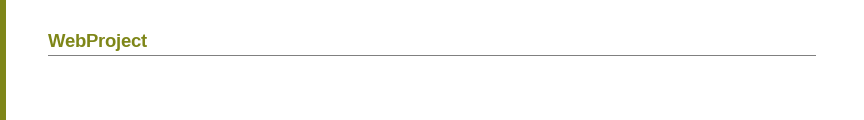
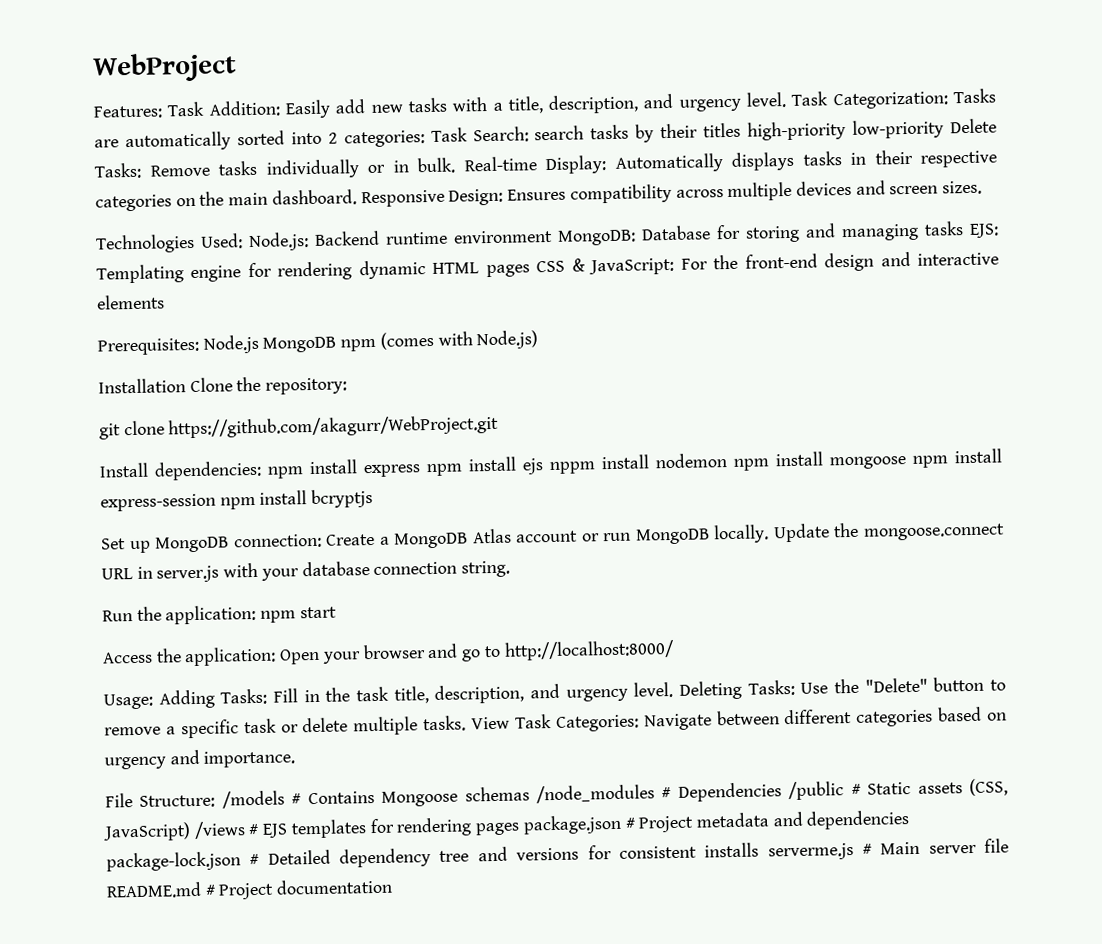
+ Features: Task Addition: Easily add new tasks with a title, description, and urgency level. Task Categorization: Tasks are automatically sorted into 2 categories: Task Search: search tasks by their titles high-priority low-priority Delete Tasks: Remove tasks individually or in bulk. Real-time Display: Automatically displays tasks in their respective categories on the main dashboard. Responsive Design: Ensures compatibility across multiple devices and screen sizes.
+ Technologies Used: Node.js: Backend runtime environment MongoDB: Database for storing and managing tasks EJS: Templating engine for rendering dynamic HTML pages CSS & JavaScript: For the front-end design and interactive elements
+ Prerequisites: Node.js MongoDB npm (comes with Node.js)
+ Installation Clone the repository:
+ git clone https://github.com/akagurr/WebProject.git
+ Install dependencies: npm install express npm install ejs nppm install nodemon npm install mongoose npm install express-session npm install bcryptjs
+ Set up MongoDB connection: Create a MongoDB Atlas account or run MongoDB locally. Update the mongoose.connect URL in server.js with your database connection string.
+ Run the application: npm start
+ Access the application: Open your browser and go to http://localhost:8000/
+ Usage: Adding Tasks: Fill in the task title, description, and urgency level. Deleting Tasks: Use the "Delete" button to remove a specific task or delete multiple tasks. View Task Categories: Navigate between different categories based on urgency and importance.
+ File Structure: /models # Contains Mongoose schemas /node_modules # Dependencies /public # Static assets (CSS, JavaScript) /views # EJS templates for rendering pages package.json # Project metadata and dependencies package-lock.json # Detailed dependency tree and versions for consistent installs serverme.js # Main server file README.md # Project documentation

